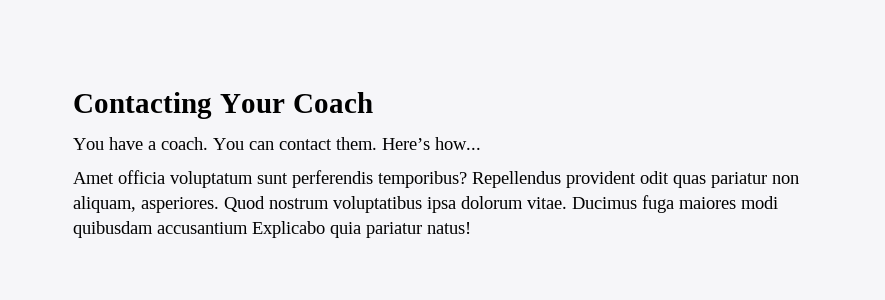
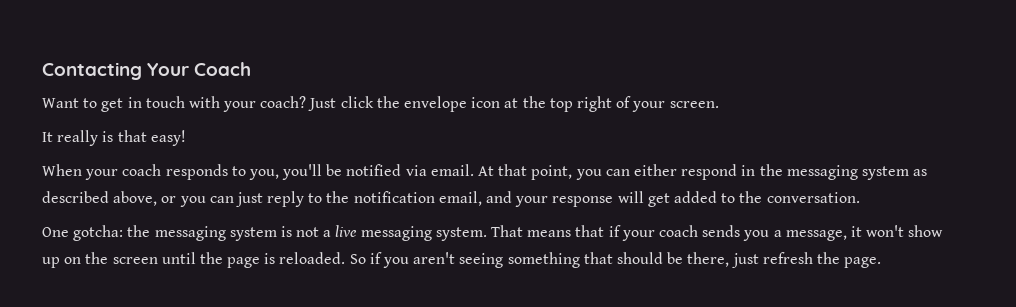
- You have a coach. You can contact them. Here’s how...
- Amet officia voluptatum sunt perferendis temporibus? Repellendus provident odit quas pariatur non aliquam, asperiores. Quod nostrum voluptatibus ipsa dolorum vitae. Ducimus fuga maiores modi quibusdam accusantium Explicabo quia pariatur natus!
+ Want to get in touch with your coach? Just click the envelope icon at the top right of your screen.
+ It really is that easy!
+ When your coach responds to you, you'll be notified via email. At that point, you can either respond in the messaging system as described above, or you can just reply to the notification email, and your response will get added to the conversation.
+ One gotcha: the messaging system is not a live messaging system. That means that if your coach sends you a message, it won't show up on the screen until the page is reloaded. So if you aren't seeing something that should be there, just refresh the page.

